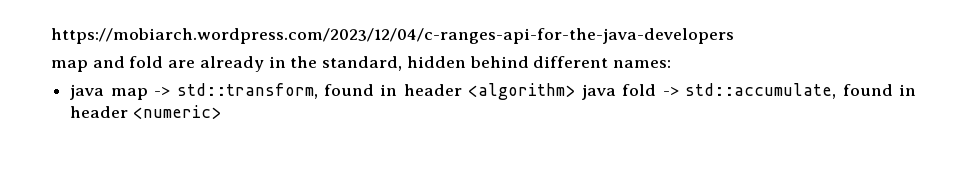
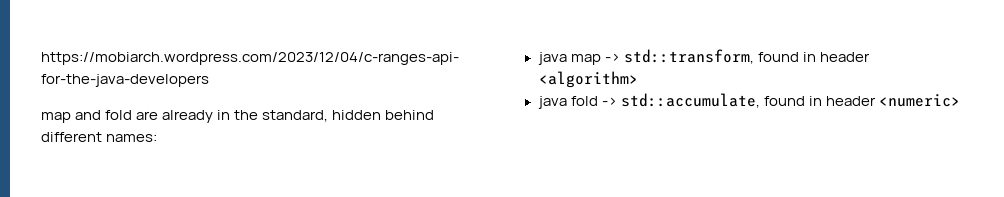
- java map -> std::transform, found in header <algorithm> java fold -> std::accumulate, found in header <numeric>
+ java map -> std::transform, found in header <algorithm>
+ java fold -> std::accumulate, found in header <numeric>

